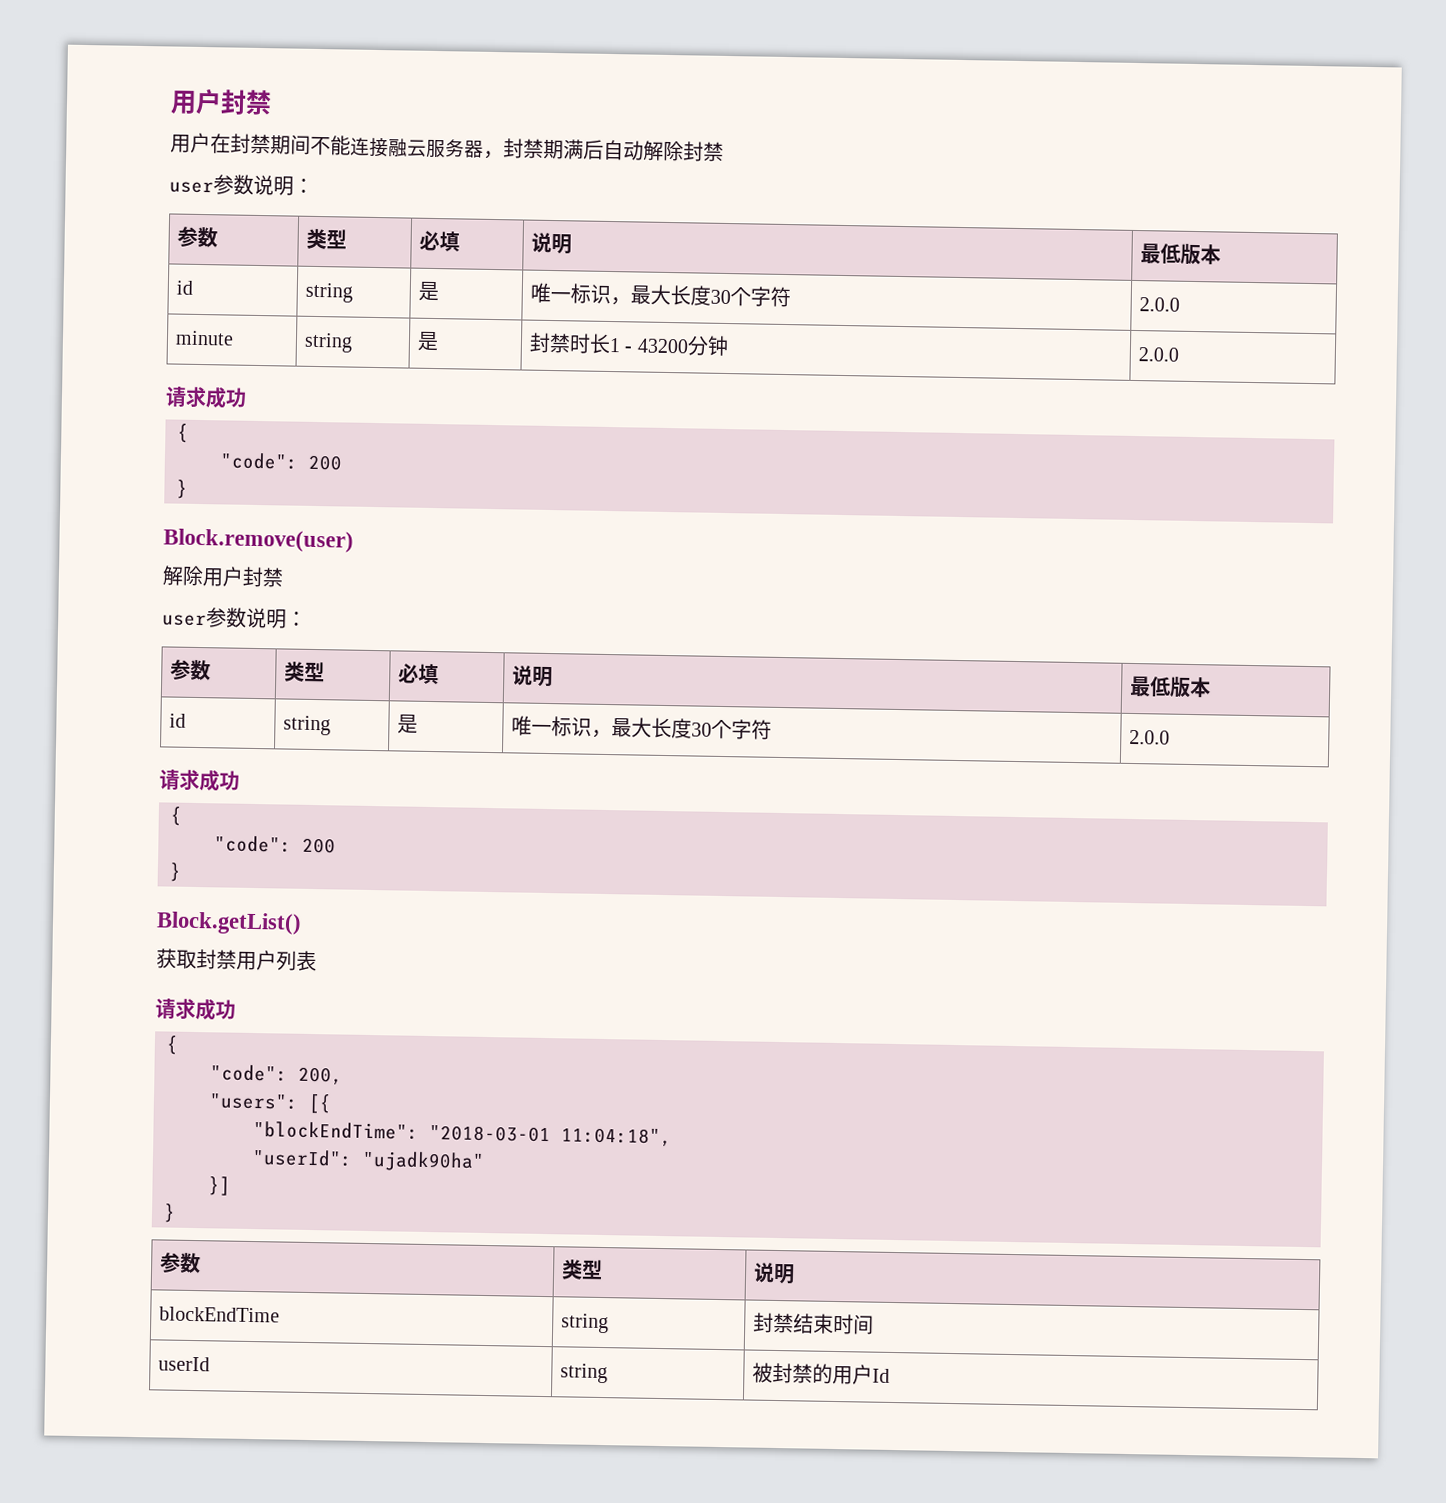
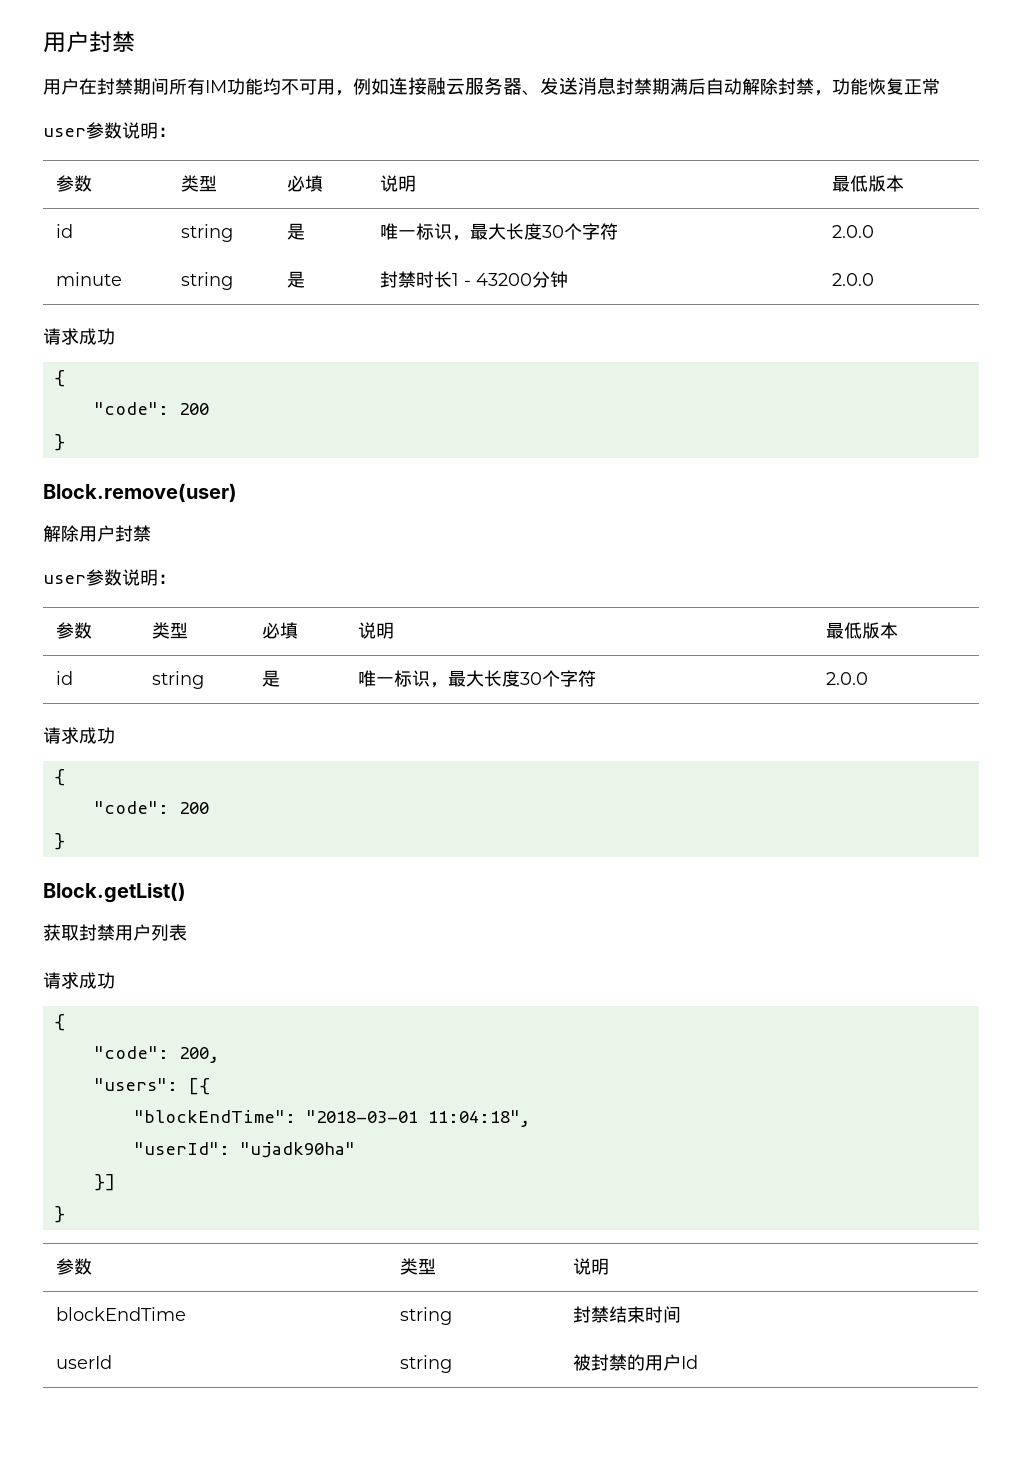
- 用户在封禁期间不能连接融云服务器，封禁期满后自动解除封禁
+ 用户在封禁期间所有IM功能均不可用，例如连接融云服务器、发送消息封禁期满后自动解除封禁，功能恢复正常

